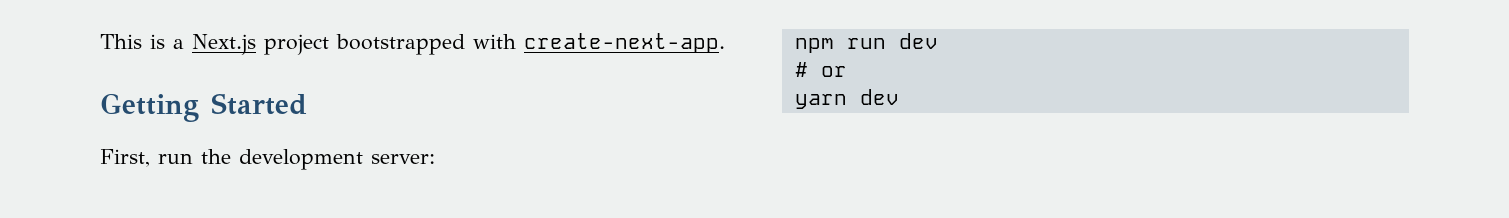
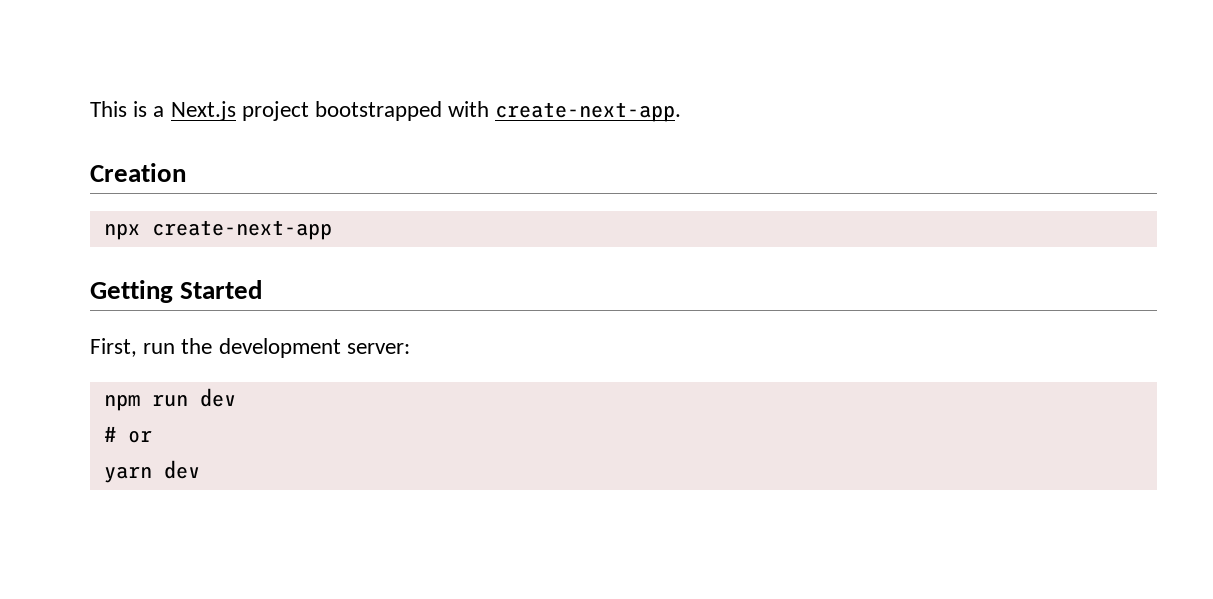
+ Creation
+ npx create-next-app

